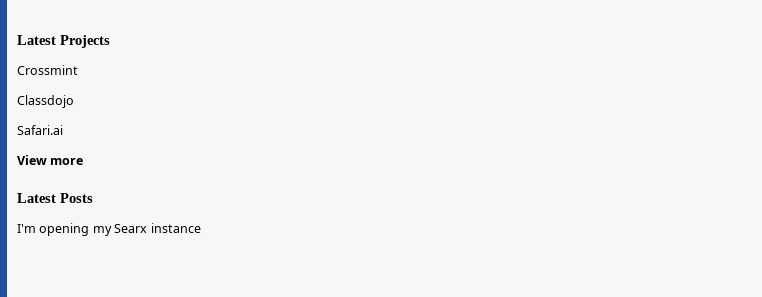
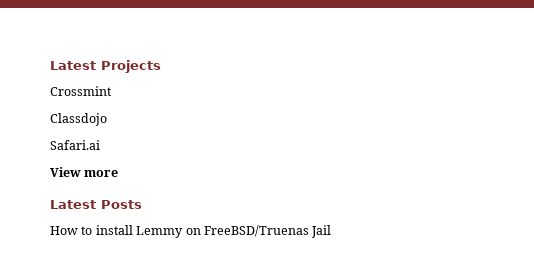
- I'm opening my Searx instance
+ How to install Lemmy on FreeBSD/Truenas Jail

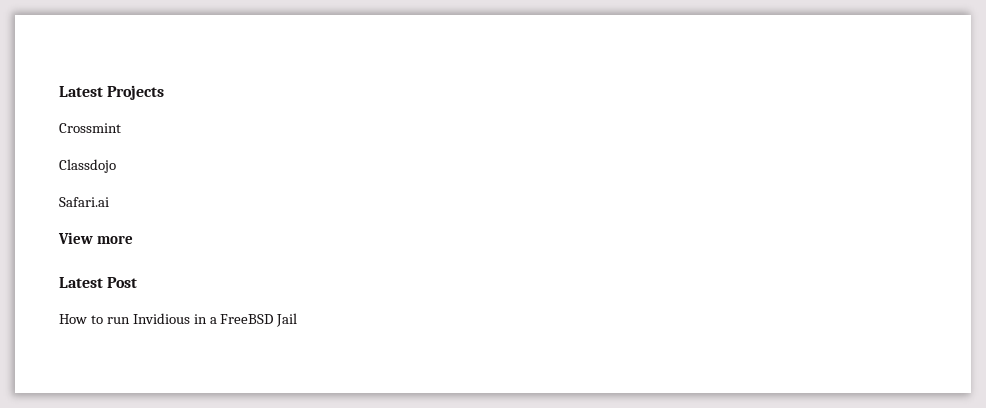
- Latest Posts
+ Latest Post
- How to install Lemmy on FreeBSD/Truenas Jail
+ How to run Invidious in a FreeBSD Jail

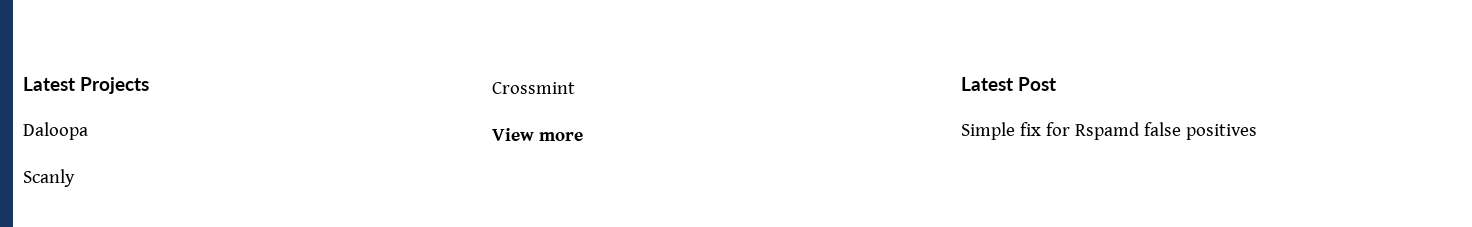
+ Daloopa
+ Scanly
- Classdojo
- Safari.ai
- How to run Invidious in a FreeBSD Jail
+ Simple fix for Rspamd false positives

